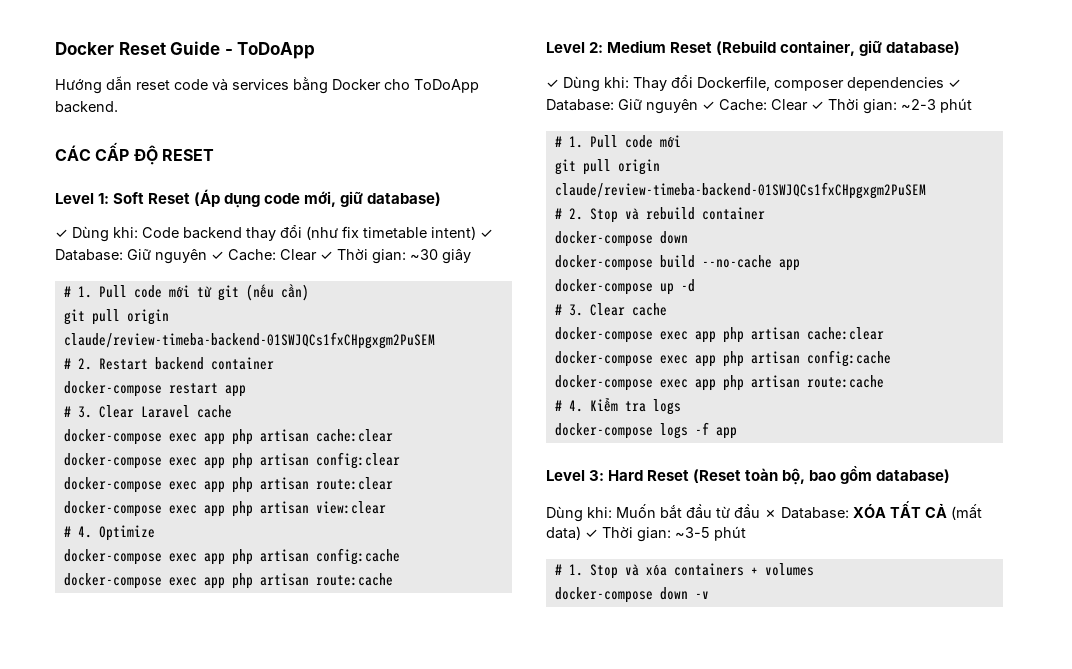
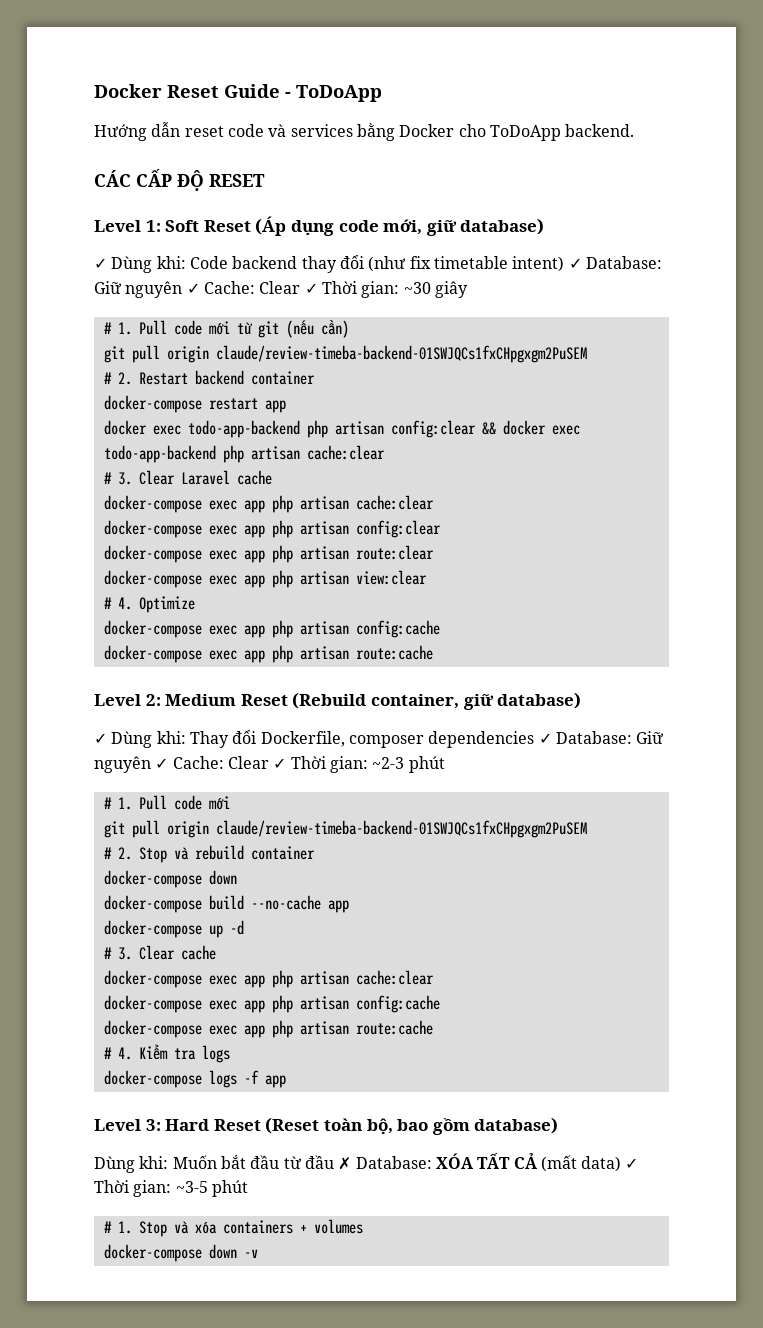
+ docker exec todo-app-backend php artisan config:clear && docker exec todo-app-backend php artisan cache:clear

